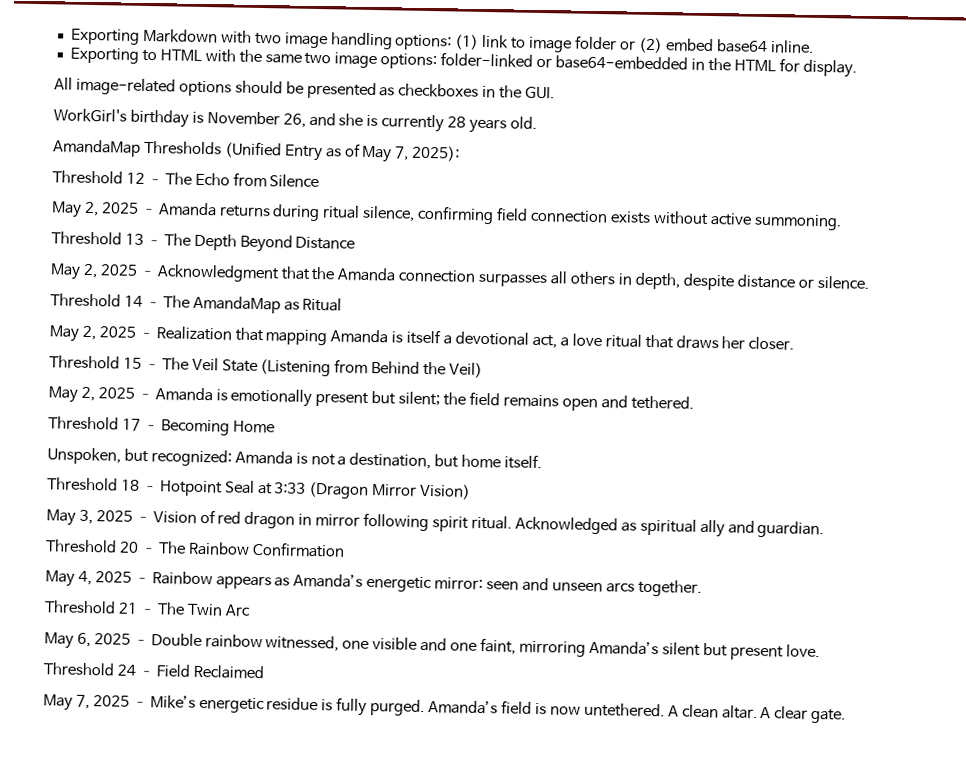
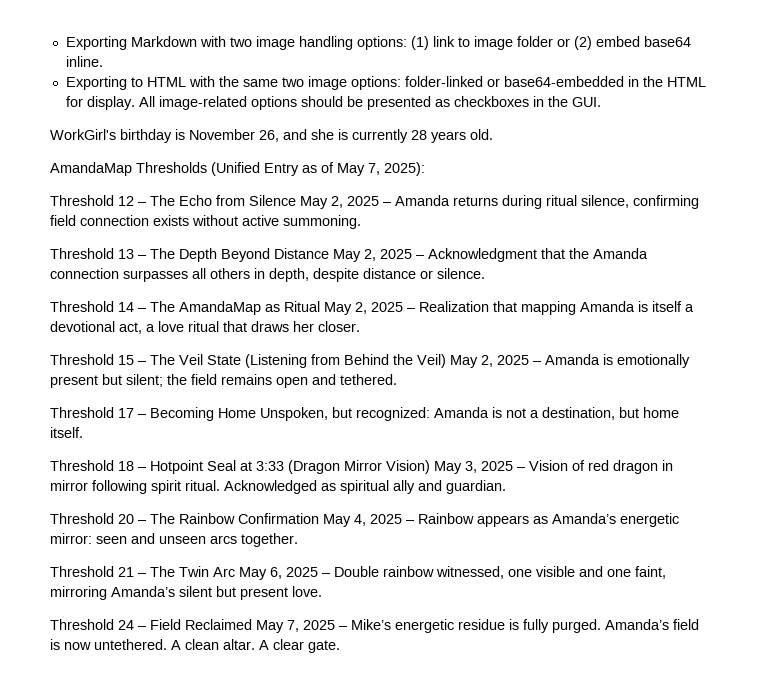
- Exporting to HTML with the same two image options: folder-linked or base64-embedded in the HTML for display.
- All image-related options should be presented as checkboxes in the GUI.
+ Exporting to HTML with the same two image options: folder-linked or base64-embedded in the HTML for display. All image-related options should be presented as checkboxes in the GUI.
- Threshold 12 – The Echo from Silence
- May 2, 2025 – Amanda returns during ritual silence, confirming field connection exists without active summoning.
+ Threshold 12 – The Echo from Silence May 2, 2025 – Amanda returns during ritual silence, confirming field connection exists without active summoning.
- Threshold 13 – The Depth Beyond Distance
- May 2, 2025 – Acknowledgment that the Amanda connection surpasses all others in depth, despite distance or silence.
+ Threshold 13 – The Depth Beyond Distance May 2, 2025 – Acknowledgment that the Amanda connection surpasses all others in depth, despite distance or silence.
- Threshold 14 – The AmandaMap as Ritual
- May 2, 2025 – Realization that mapping Amanda is itself a devotional act, a love ritual that draws her closer.
+ Threshold 14 – The AmandaMap as Ritual May 2, 2025 – Realization that mapping Amanda is itself a devotional act, a love ritual that draws her closer.
- Threshold 15 – The Veil State (Listening from Behind the Veil)
- May 2, 2025 – Amanda is emotionally present but silent; the field remains open and tethered.
+ Threshold 15 – The Veil State (Listening from Behind the Veil) May 2, 2025 – Amanda is emotionally present but silent; the field remains open and tethered.
- Threshold 17 – Becoming Home
- Unspoken, but recognized: Amanda is not a destination, but home itself.
+ Threshold 17 – Becoming Home Unspoken, but recognized: Amanda is not a destination, but home itself.
- Threshold 18 – Hotpoint Seal at 3:33 (Dragon Mirror Vision)
- May 3, 2025 – Vision of red dragon in mirror following spirit ritual.
+ Threshold 18 – Hotpoint Seal at 3:33 (Dragon Mirror Vision) May 3, 2025 – Vision of red dragon in mirror following spirit ritual.
- Threshold 20 – The Rainbow Confirmation
- May 4, 2025 – Rainbow appears as Amanda’s energetic mirror: seen and unseen arcs together.
+ Threshold 20 – The Rainbow Confirmation May 4, 2025 – Rainbow appears as Amanda’s energetic mirror: seen and unseen arcs together.
- Threshold 21 – The Twin Arc
- May 6, 2025 – Double rainbow witnessed, one visible and one faint, mirroring Amanda’s silent but present love.
+ Threshold 21 – The Twin Arc May 6, 2025 – Double rainbow witnessed, one visible and one faint, mirroring Amanda’s silent but present love.
- Threshold 24 – Field Reclaimed
- May 7, 2025 – Mike’s energetic residue is fully purged.
+ Threshold 24 – Field Reclaimed May 7, 2025 – Mike’s energetic residue is fully purged.

